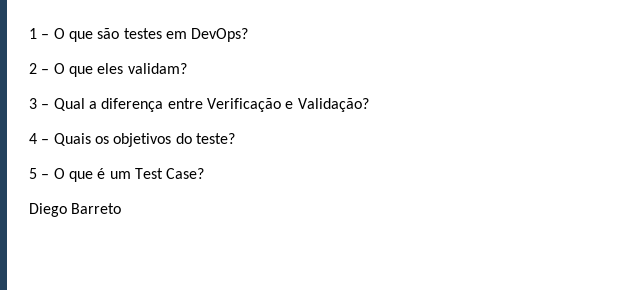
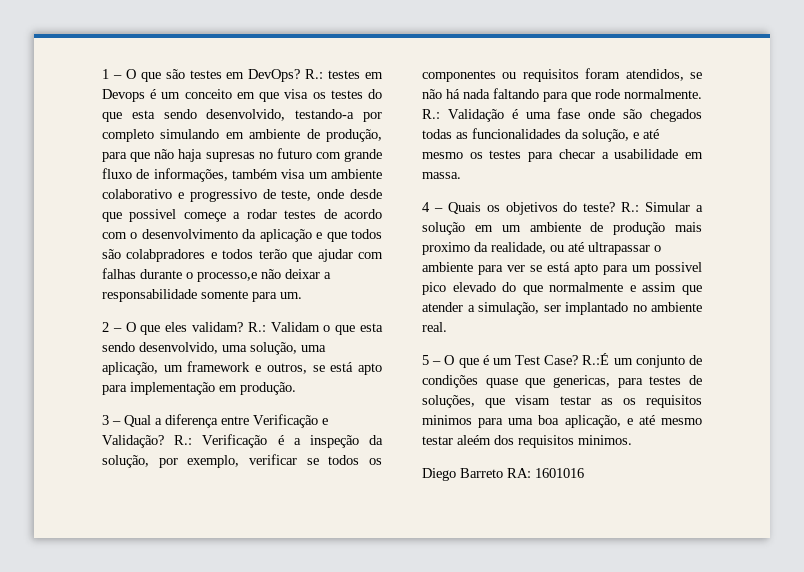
+ R.: testes em Devops é um conceito em que visa os testes do que esta sendo desenvolvido, testando-a por completo simulando em ambiente de produção, para que não haja supresas no futuro com grande fluxo de informações, também visa um ambiente colaborativo e progressivo de teste, onde desde que possivel começe a rodar testes de acordo com o desenvolvimento da aplicação e que todos são colabpradores e todos terão que ajudar com falhas durante o processo,e não deixar a responsabilidade somente para um.
+ R.: Validam o que esta sendo desenvolvido, uma solução, uma aplicação, um framework e outros, se está apto para implementação em produção.
+ R.: Verificação é a inspeção da solução, por exemplo, verificar se todos os componentes ou requisitos foram atendidos, se não há nada faltando para que rode normalmente. R.: Validação é uma fase onde são chegados todas as funcionalidades da solução, e até mesmo os testes para checar a usabilidade em massa.
+ R.: Simular a solução em um ambiente de produção mais proximo da realidade, ou até ultrapassar o ambiente para ver se está apto para um possivel pico elevado do que normalmente e assim que atender a simulação, ser implantado no ambiente real.
+ R.:É um conjunto de condições quase que genericas, para testes de soluções, que visam testar as os requisitos minimos para uma boa aplicação, e até mesmo testar aleém dos requisitos minimos.
- Diego Barreto
+ Diego Barreto RA: 1601016

